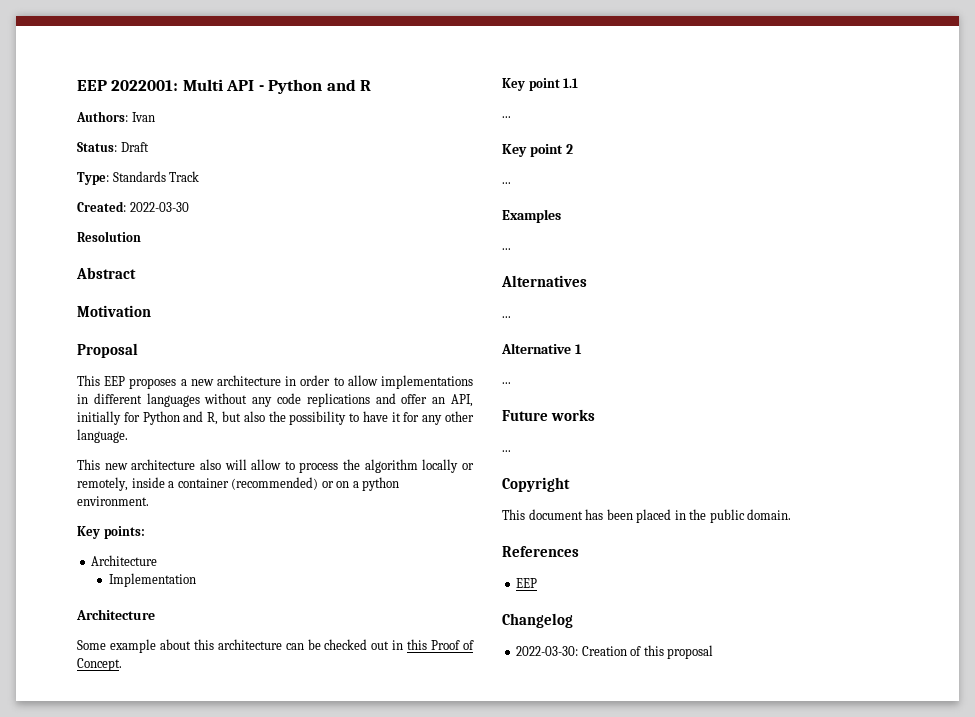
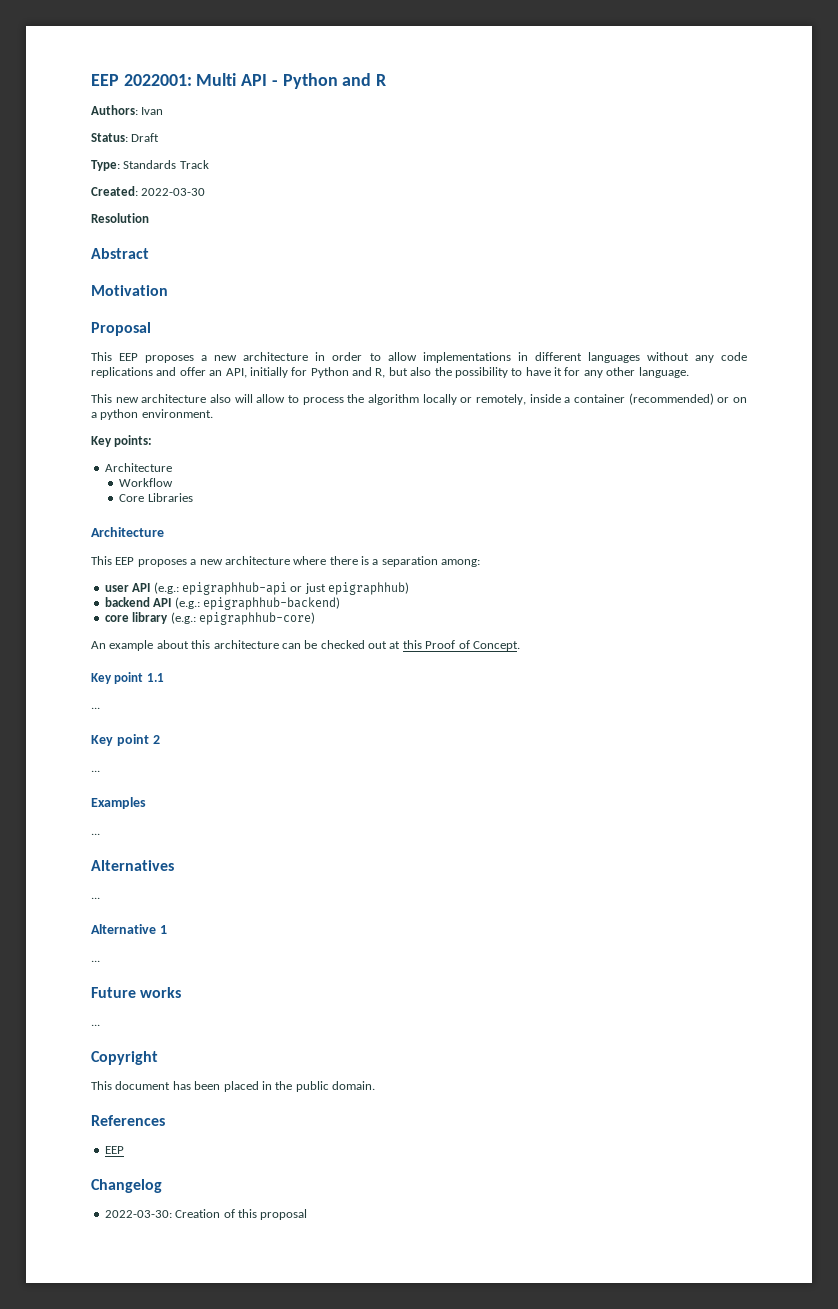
- Implementation
+ Workflow
+ Core Libraries
  Architecture
- Some example about this architecture can be checked out in this Proof of Concept.
+ This EEP proposes a new architecture where there is a separation among:
+ user API (e.g.: epigraphhub-api or just epigraphhub)
+ backend API (e.g.: epigraphhub-backend)
+ core library (e.g.: epigraphhub-core)
+ An example about this architecture can be checked out at this Proof of Concept.

